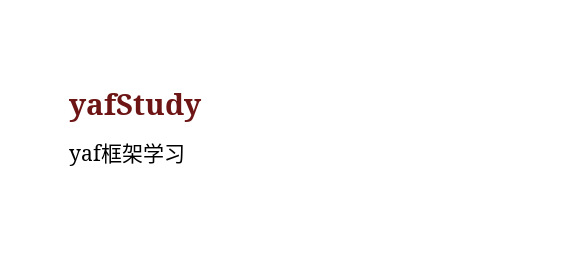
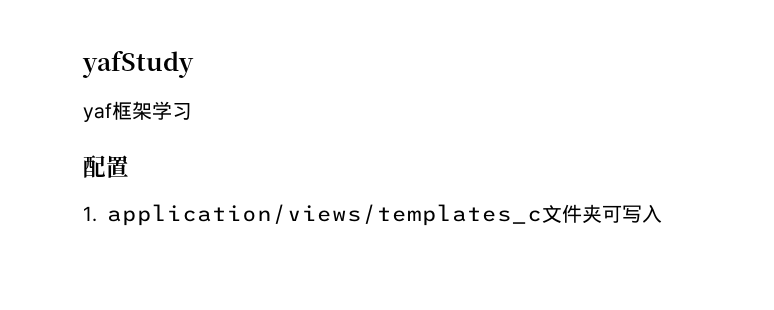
+ 配置
+ 1. application/views/templates_c文件夹可写入

